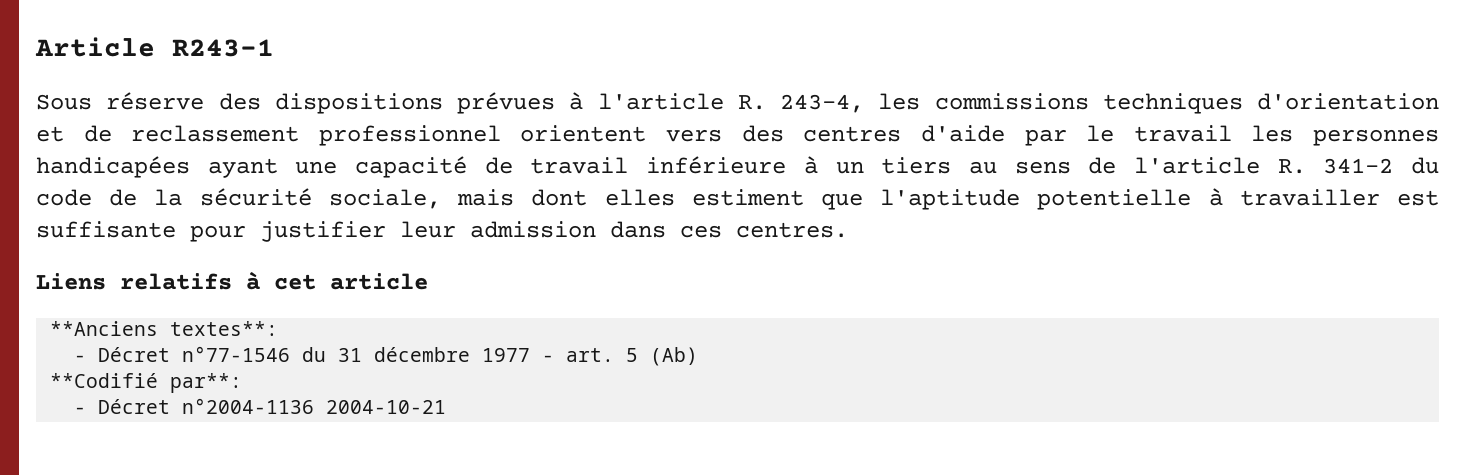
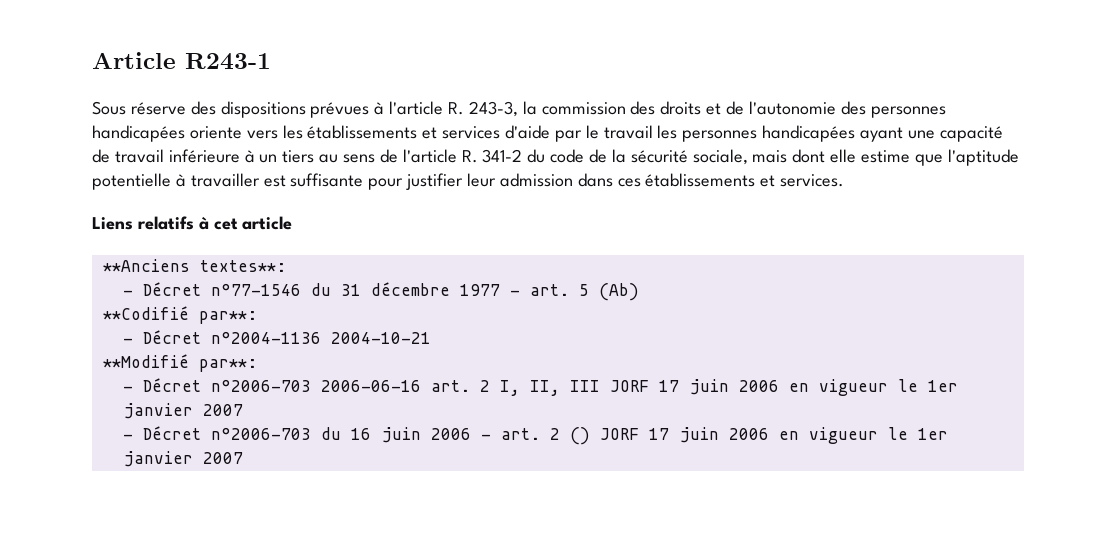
- Sous réserve des dispositions prévues à l'article R. 243-4, les commissions techniques d'orientation et de reclassement professionnel orientent vers des centres d'aide par le travail les personnes handicapées ayant une capacité de travail inférieure à un tiers au sens de l'article R. 341-2 du code de la sécurité sociale, mais dont elles estiment que l'aptitude potentielle à travailler est suffisante pour justifier leur admission dans ces centres.
+ Sous réserve des dispositions prévues à l'article R. 243-3, la commission des droits et de l'autonomie des personnes handicapées oriente vers les établissements et services d'aide par le travail les personnes handicapées ayant une capacité de travail inférieure à un tiers au sens de l'article R. 341-2 du code de la sécurité sociale, mais dont elle estime que l'aptitude potentielle à travailler est suffisante pour justifier leur admission dans ces établissements et services.
+ **Modifié par**:
+ - Décret n°2006-703 2006-06-16 art. 2 I, II, III JORF 17 juin 2006 en vigueur le 1er janvier 2007
+ - Décret n°2006-703 du 16 juin 2006 - art. 2 () JORF 17 juin 2006 en vigueur le 1er janvier 2007

